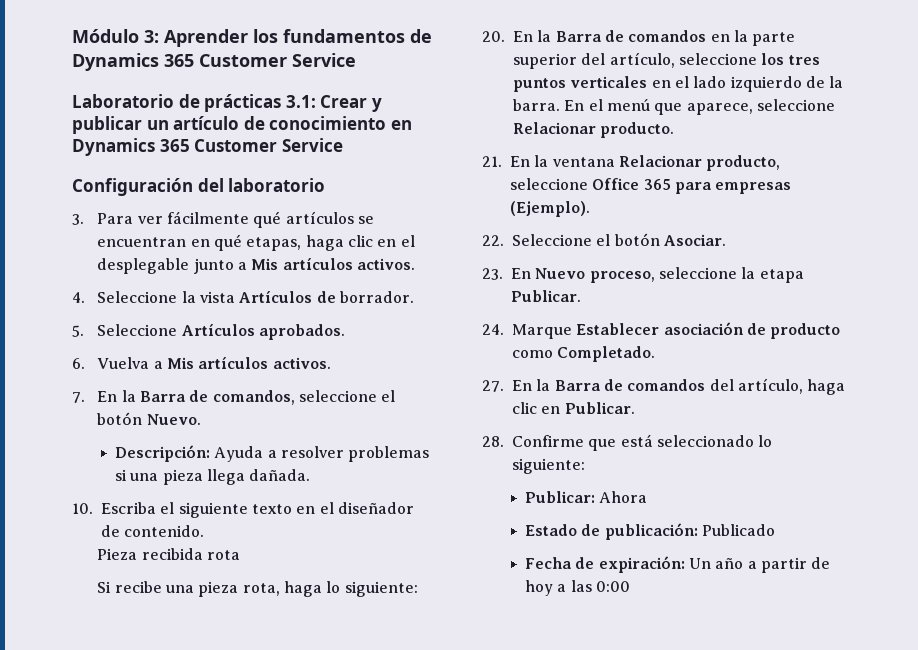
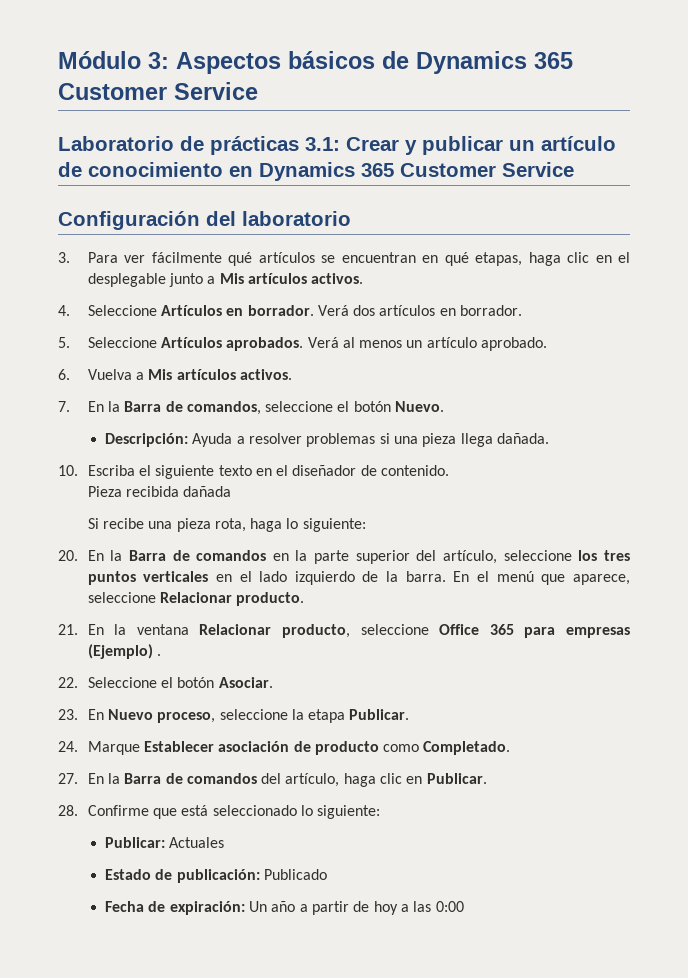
- Módulo 3: Aprender los fundamentos de Dynamics 365 Customer Service
+ Módulo 3: Aspectos básicos de Dynamics 365 Customer Service
- 4. Seleccione la vista Artículos de borrador.
+ 4. Seleccione Artículos en borrador. Verá dos artículos en borrador.
+ Verá al menos un artículo aprobado.
- Pieza recibida rota
+ Pieza recibida dañada
- 21. En la ventana Relacionar producto, seleccione Office 365 para empresas (Ejemplo).
+ 21. En la ventana Relacionar producto, seleccione Office 365 para empresas (Ejemplo) .
- Publicar: Ahora
+ Publicar: Actuales

